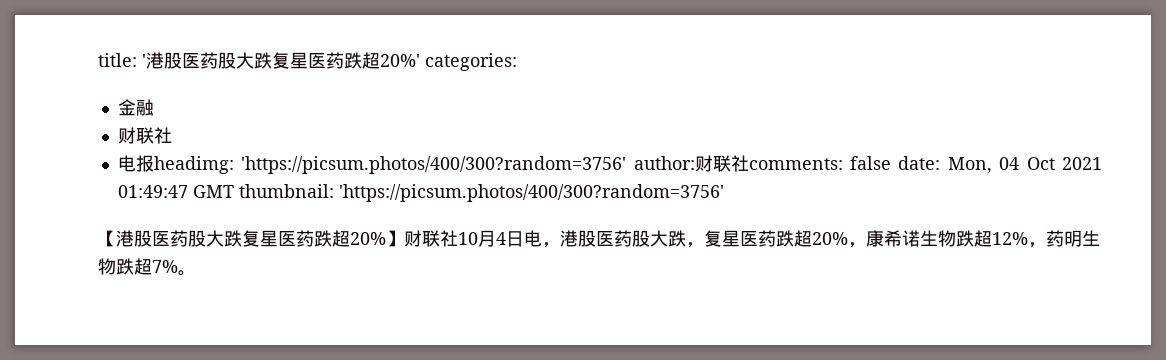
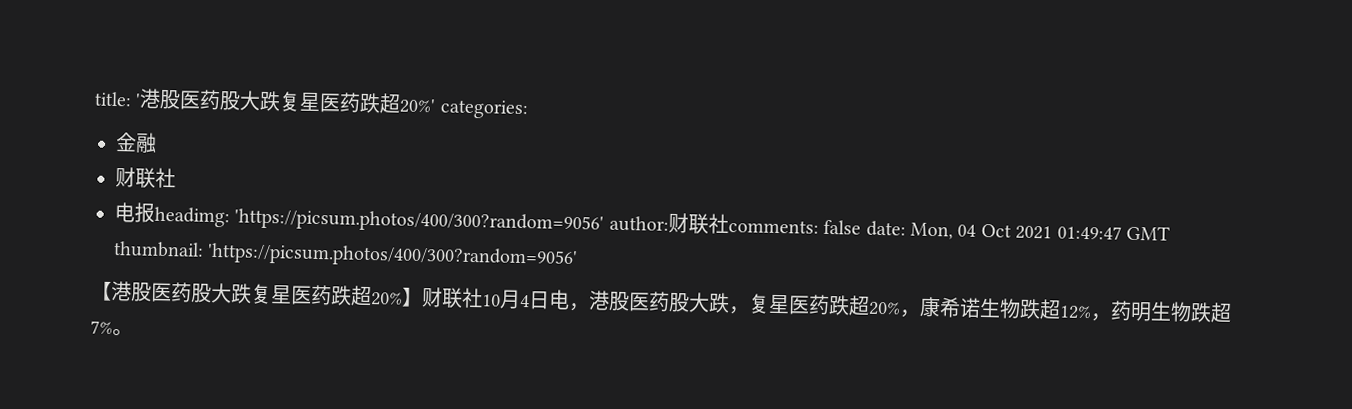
- 电报headimg: 'https://picsum.photos/400/300?random=3756' author:财联社comments: false date: Mon, 04 Oct 2021 01:49:47 GMT thumbnail: 'https://picsum.photos/400/300?random=3756'
+ 电报headimg: 'https://picsum.photos/400/300?random=9056' author:财联社comments: false date: Mon, 04 Oct 2021 01:49:47 GMT thumbnail: 'https://picsum.photos/400/300?random=9056'

